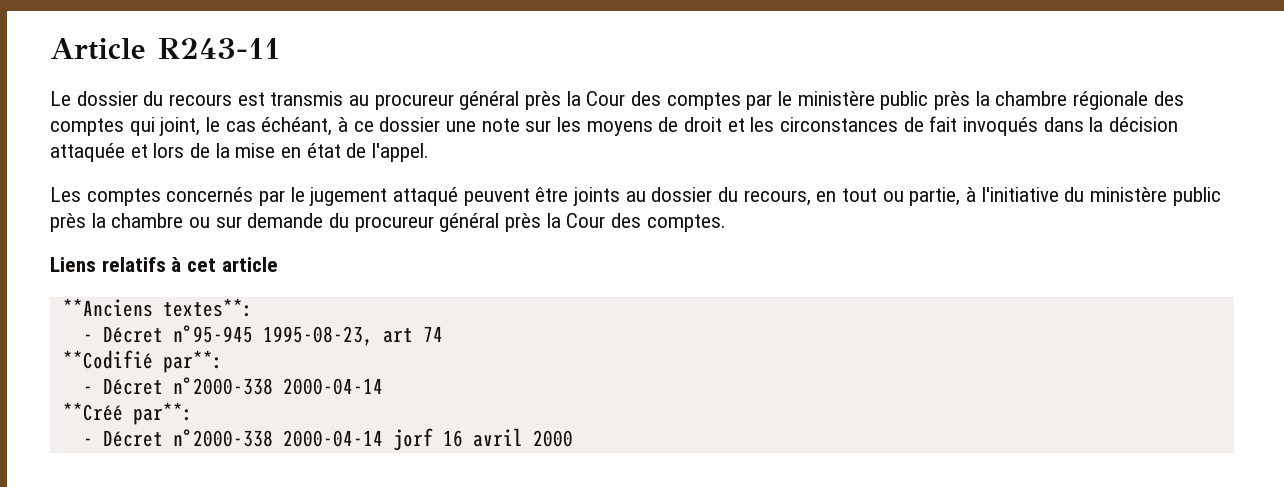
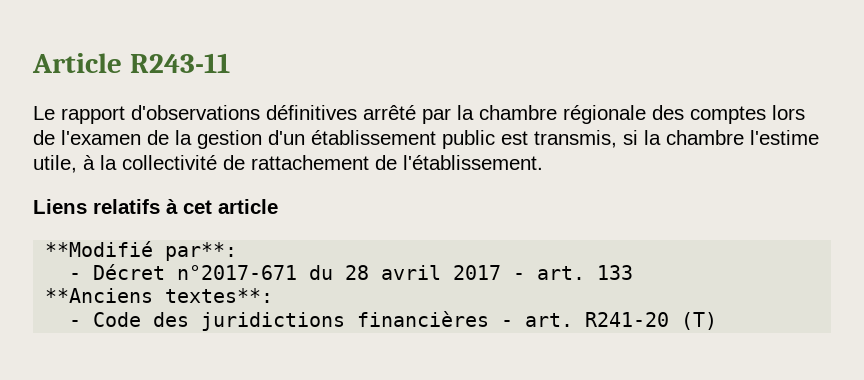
- Le dossier du recours est transmis au procureur général près la Cour des comptes par le ministère public près la chambre régionale des comptes qui joint, le cas échéant, à ce dossier une note sur les moyens de droit et les circonstances de fait invoqués dans la décision attaquée et lors de la mise en état de l'appel.
- Les comptes concernés par le jugement attaqué peuvent être joints au dossier du recours, en tout ou partie, à l'initiative du ministère public près la chambre ou sur demande du procureur général près la Cour des comptes.
+ Le rapport d'observations définitives arrêté par la chambre régionale des comptes lors de l'examen de la gestion d'un établissement public est transmis, si la chambre l'estime utile, à la collectivité de rattachement de l'établissement.
+ **Modifié par**:
+ - Décret n°2017-671 du 28 avril 2017 - art. 133
  **Anciens textes**:
- - Décret n°95-945 1995-08-23, art 74
- **Codifié par**:
- - Décret n°2000-338 2000-04-14
- **Créé par**:
- - Décret n°2000-338 2000-04-14 jorf 16 avril 2000
+ - Code des juridictions financières - art. R241-20 (T)

